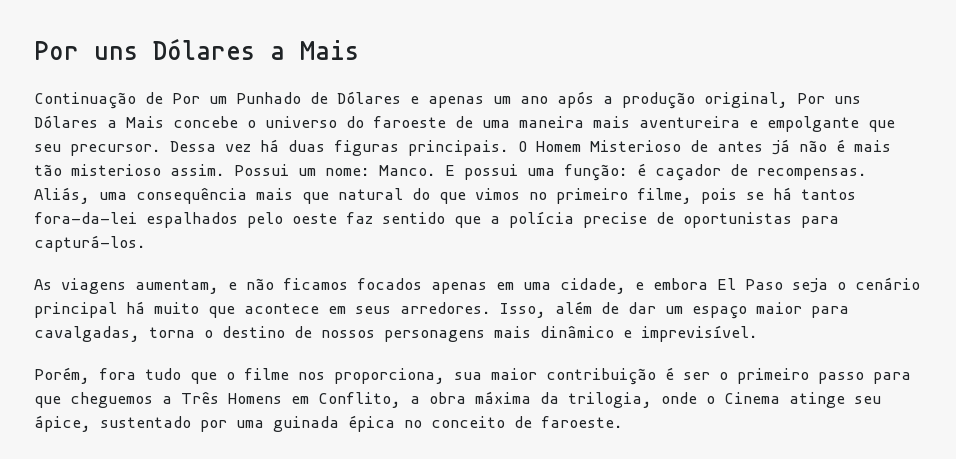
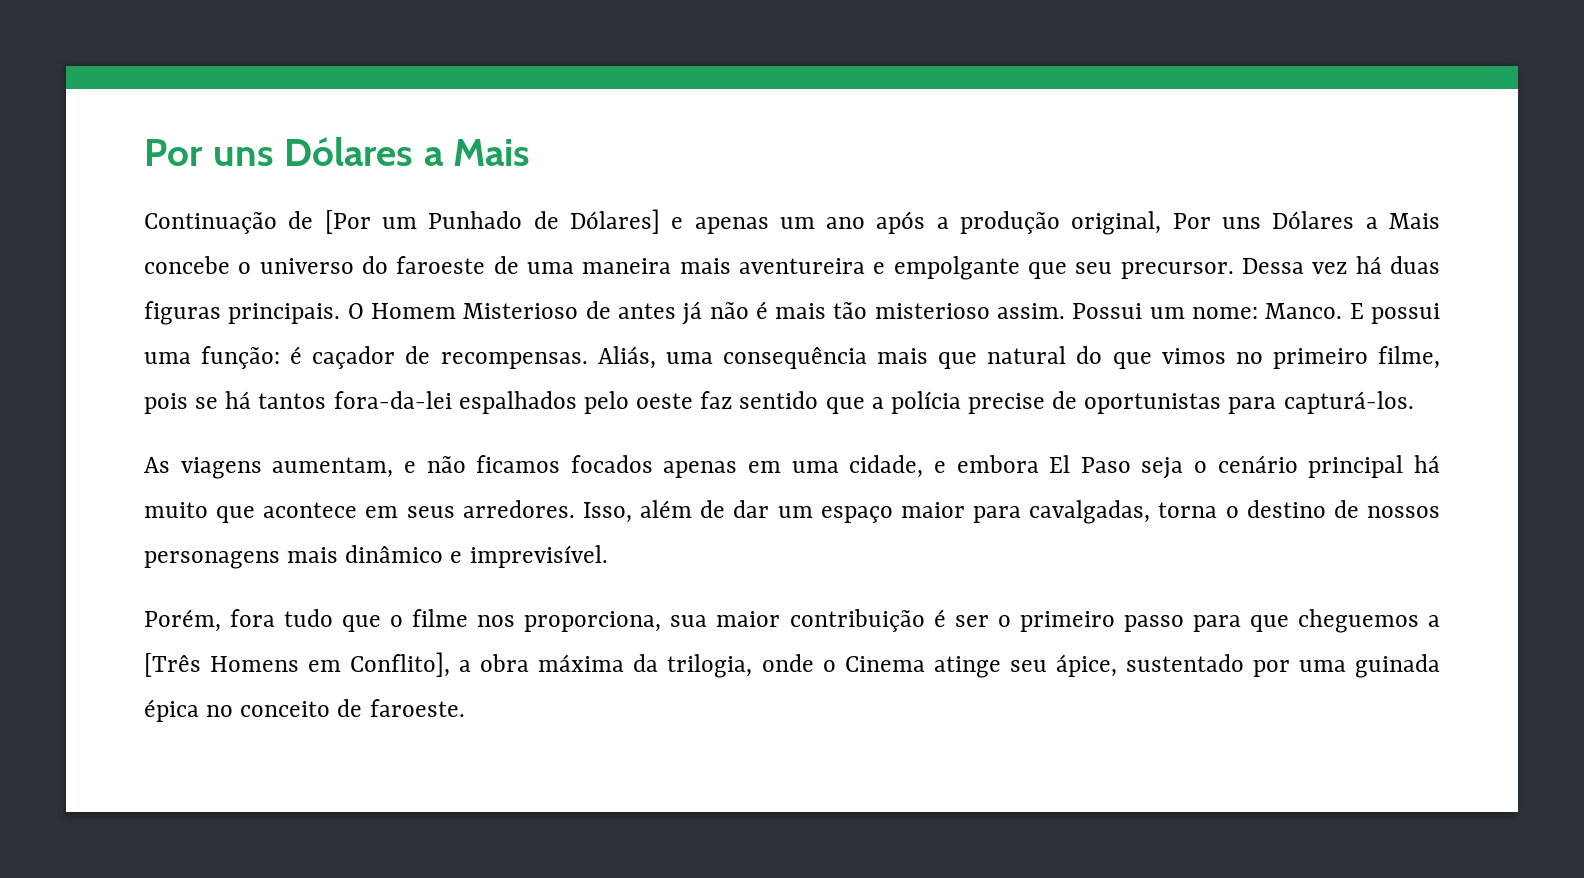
- Continuação de Por um Punhado de Dólares e apenas um ano após a produção original, Por uns Dólares a Mais concebe o universo do faroeste de uma maneira mais aventureira e empolgante que seu precursor.
+ Continuação de [Por um Punhado de Dólares] e apenas um ano após a produção original, Por uns Dólares a Mais concebe o universo do faroeste de uma maneira mais aventureira e empolgante que seu precursor.
- Porém, fora tudo que o filme nos proporciona, sua maior contribuição é ser o primeiro passo para que cheguemos a Três Homens em Conflito, a obra máxima da trilogia, onde o Cinema atinge seu ápice, sustentado por uma guinada épica no conceito de faroeste.
+ Porém, fora tudo que o filme nos proporciona, sua maior contribuição é ser o primeiro passo para que cheguemos a [Três Homens em Conflito], a obra máxima da trilogia, onde o Cinema atinge seu ápice, sustentado por uma guinada épica no conceito de faroeste.

